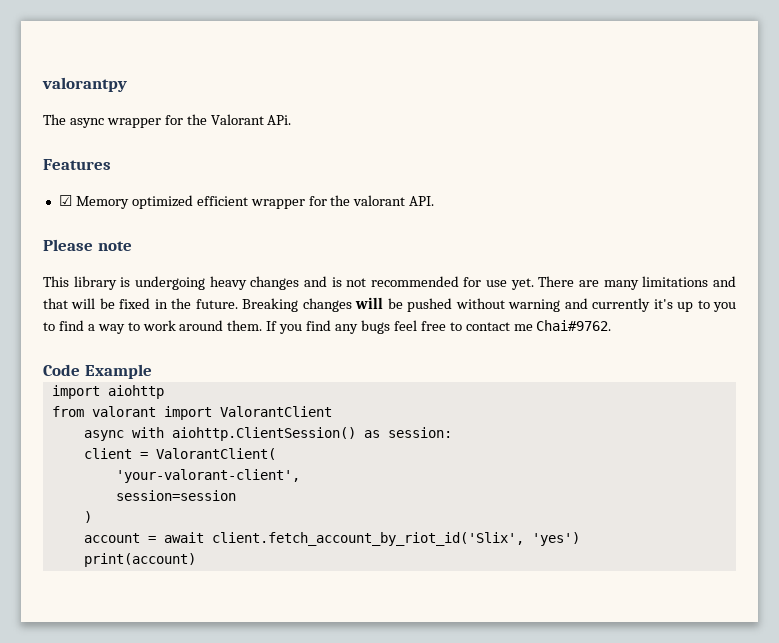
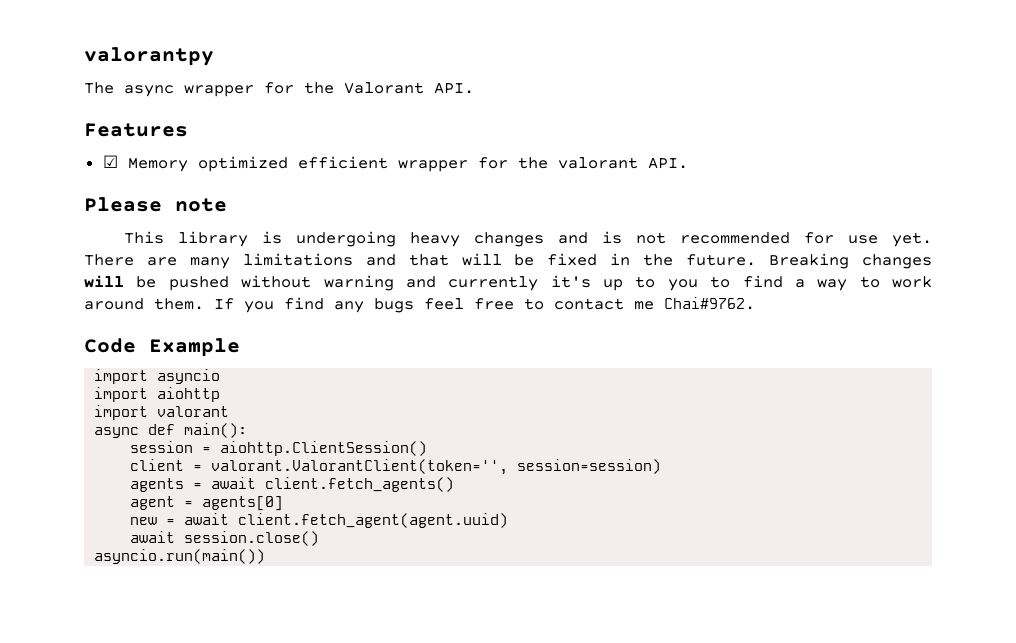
- The async wrapper for the Valorant APi.
+ The async wrapper for the Valorant API.
+ import asyncio
- from valorant import ValorantClient
- async with aiohttp.ClientSession() as session:
+ import valorant
+ async def main():
+ session = aiohttp.ClientSession()
- client = ValorantClient(
- 'your-valorant-client',
- session=session
- )
- account = await client.fetch_account_by_riot_id('Slix', 'yes')
- print(account)
+ client = valorant.ValorantClient(token='', session=session)
+ agents = await client.fetch_agents()
+ agent = agents[0]
+ new = await client.fetch_agent(agent.uuid)
+ await session.close()
+ asyncio.run(main())

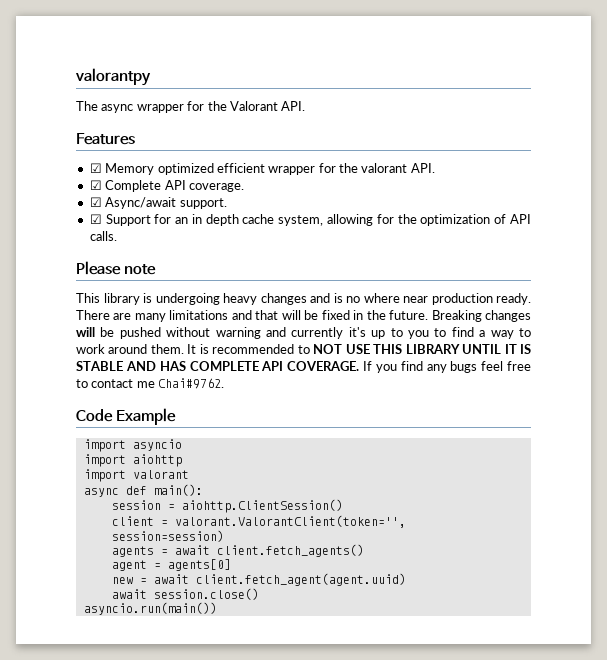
+ ☑ Complete API coverage.
+ ☑ Async/await support.
+ ☑ Support for an in depth cache system, allowing for the optimization of API calls.
- This library is undergoing heavy changes and is not recommended for use yet.
+ This library is undergoing heavy changes and is no where near production ready.
+ It is recommended to NOT USE THIS LIBRARY UNTIL IT IS STABLE AND HAS COMPLETE API COVERAGE.

